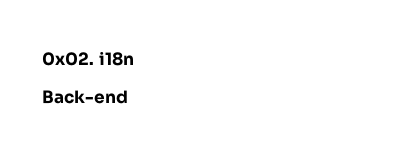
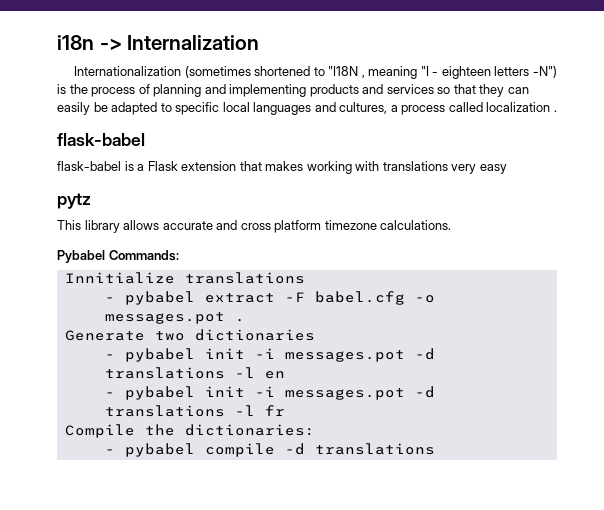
- 0x02. i18n
- Back-end
+ i18n -> Internalization
+ Internationalization (sometimes shortened to "I18N , meaning "I - eighteen letters -N") is the process of planning and implementing products and services so that they can easily be adapted to specific local languages and cultures, a process called localization .
+ flask-babel
+ flask-babel is a Flask extension that makes working with translations very easy
+ pytz
+ This library allows accurate and cross platform timezone calculations.
+ Pybabel Commands:
+ Innitialize translations
+ - pybabel extract -F babel.cfg -o messages.pot .
+ Generate two dictionaries
+ - pybabel init -i messages.pot -d translations -l en
+ - pybabel init -i messages.pot -d translations -l fr
+ Compile the dictionaries:
+ - pybabel compile -d translations

